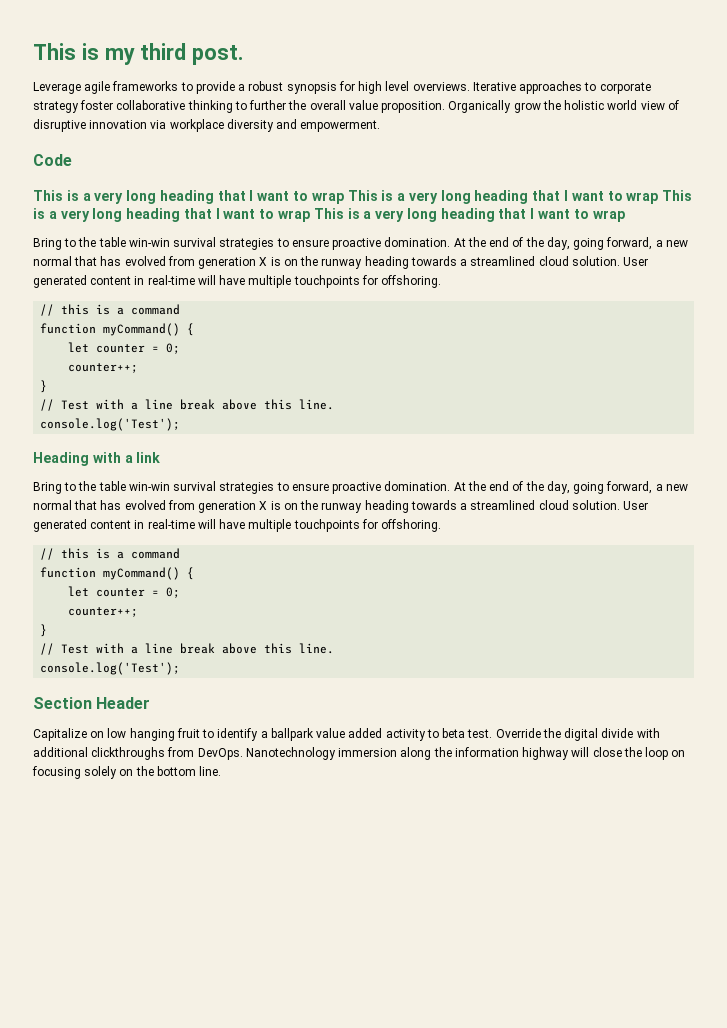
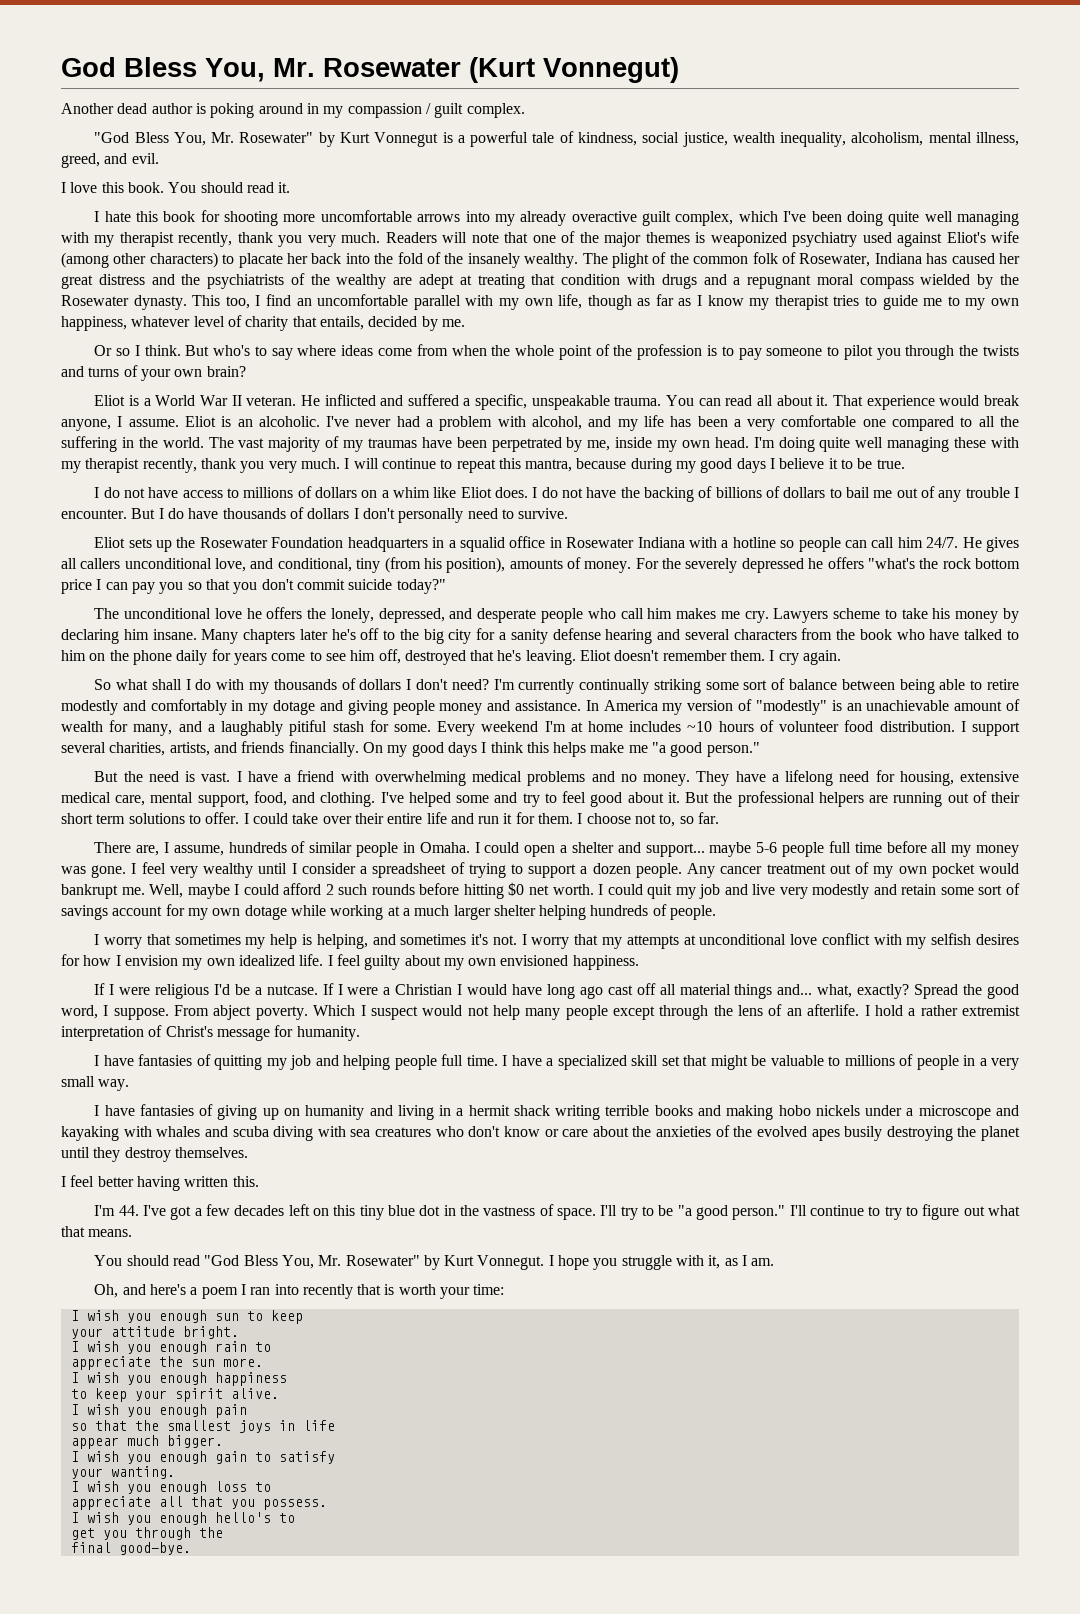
- This is my third post.
- Leverage agile frameworks to provide a robust synopsis for high level overviews. Iterative approaches to corporate strategy foster collaborative thinking to further the overall value proposition. Organically grow the holistic world view of disruptive innovation via workplace diversity and empowerment.
- Code
- This is a very long heading that I want to wrap This is a very long heading that I want to wrap This is a very long heading that I want to wrap This is a very long heading that I want to wrap
- Bring to the table win-win survival strategies to ensure proactive domination. At the end of the day, going forward, a new normal that has evolved from generation X is on the runway heading towards a streamlined cloud solution. User generated content in real-time will have multiple touchpoints for offshoring.
- // this is a command
- function myCommand() {
- let counter = 0;
- counter++;
- }
- // Test with a line break above this line.
- console.log('Test');
- Heading with a link
- Bring to the table win-win survival strategies to ensure proactive domination. At the end of the day, going forward, a new normal that has evolved from generation X is on the runway heading towards a streamlined cloud solution. User generated content in real-time will have multiple touchpoints for offshoring.
- // this is a command
- function myCommand() {
- let counter = 0;
- counter++;
- }
- // Test with a line break above this line.
- console.log('Test');
- Section Header
- Capitalize on low hanging fruit to identify a ballpark value added activity to beta test. Override the digital divide with additional clickthroughs from DevOps. Nanotechnology immersion along the information highway will close the loop on focusing solely on the bottom line.
+ God Bless You, Mr. Rosewater (Kurt Vonnegut)
+ Another dead author is poking around in my compassion / guilt complex.
+ "God Bless You, Mr. Rosewater" by Kurt Vonnegut is a powerful tale of kindness, social justice, wealth inequality, alcoholism, mental illness, greed, and evil.
+ I love this book. You should read it.
+ I hate this book for shooting more uncomfortable arrows into my already overactive guilt complex, which I've been doing quite well managing with my therapist recently, thank you very much. Readers will note that one of the major themes is weaponized psychiatry used against Eliot's wife (among other characters) to placate her back into the fold of the insanely wealthy. The plight of the common folk of Rosewater, Indiana has caused her great distress and the psychiatrists of the wealthy are adept at treating that condition with drugs and a repugnant moral compass wielded by the Rosewater dynasty. This too, I find an uncomfortable parallel with my own life, though as far as I know my therapist tries to guide me to my own happiness, whatever level of charity that entails, decided by me.
+ Or so I think. But who's to say where ideas come from when the whole point of the profession is to pay someone to pilot you through the twists and turns of your own brain?
+ Eliot is a World War II veteran. He inflicted and suffered a specific, unspeakable trauma. You can read all about it. That experience would break anyone, I assume. Eliot is an alcoholic. I've never had a problem with alcohol, and my life has been a very comfortable one compared to all the suffering in the world. The vast majority of my traumas have been perpetrated by me, inside my own head. I'm doing quite well managing these with my therapist recently, thank you very much. I will continue to repeat this mantra, because during my good days I believe it to be true.
+ I do not have access to millions of dollars on a whim like Eliot does. I do not have the backing of billions of dollars to bail me out of any trouble I encounter. But I do have thousands of dollars I don't personally need to survive.
+ Eliot sets up the Rosewater Foundation headquarters in a squalid office in Rosewater Indiana with a hotline so people can call him 24/7. He gives all callers unconditional love, and conditional, tiny (from his position), amounts of money. For the severely depressed he offers "what's the rock bottom price I can pay you so that you don't commit suicide today?"
+ The unconditional love he offers the lonely, depressed, and desperate people who call him makes me cry. Lawyers scheme to take his money by declaring him insane. Many chapters later he's off to the big city for a sanity defense hearing and several characters from the book who have talked to him on the phone daily for years come to see him off, destroyed that he's leaving. Eliot doesn't remember them. I cry again.
+ So what shall I do with my thousands of dollars I don't need? I'm currently continually striking some sort of balance between being able to retire modestly and comfortably in my dotage and giving people money and assistance. In America my version of "modestly" is an unachievable amount of wealth for many, and a laughably pitiful stash for some. Every weekend I'm at home includes ~10 hours of volunteer food distribution. I support several charities, artists, and friends financially. On my good days I think this helps make me "a good person."
+ But the need is vast. I have a friend with overwhelming medical problems and no money. They have a lifelong need for housing, extensive medical care, mental support, food, and clothing. I've helped some and try to feel good about it. But the professional helpers are running out of their short term solutions to offer. I could take over their entire life and run it for them. I choose not to, so far.
+ There are, I assume, hundreds of similar people in Omaha. I could open a shelter and support... maybe 5-6 people full time before all my money was gone. I feel very wealthy until I consider a spreadsheet of trying to support a dozen people. Any cancer treatment out of my own pocket would bankrupt me. Well, maybe I could afford 2 such rounds before hitting $0 net worth. I could quit my job and live very modestly and retain some sort of savings account for my own dotage while working at a much larger shelter helping hundreds of people.
+ I worry that sometimes my help is helping, and sometimes it's not. I worry that my attempts at unconditional love conflict with my selfish desires for how I envision my own idealized life. I feel guilty about my own envisioned happiness.
+ If I were religious I'd be a nutcase. If I were a Christian I would have long ago cast off all material things and... what, exactly? Spread the good word, I suppose. From abject poverty. Which I suspect would not help many people except through the lens of an afterlife. I hold a rather extremist interpretation of Christ's message for humanity.
+ I have fantasies of quitting my job and helping people full time. I have a specialized skill set that might be valuable to millions of people in a very small way.
+ I have fantasies of giving up on humanity and living in a hermit shack writing terrible books and making hobo nickels under a microscope and kayaking with whales and scuba diving with sea creatures who don't know or care about the anxieties of the evolved apes busily destroying the planet until they destroy themselves.
+ I feel better having written this.
+ I'm 44. I've got a few decades left on this tiny blue dot in the vastness of space. I'll try to be "a good person." I'll continue to try to figure out what that means.
+ You should read "God Bless You, Mr. Rosewater" by Kurt Vonnegut. I hope you struggle with it, as I am.
+ Oh, and here's a poem I ran into recently that is worth your time:
+ I wish you enough sun to keep
+ your attitude bright.
+ I wish you enough rain to
+ appreciate the sun more.
+ I wish you enough happiness
+ to keep your spirit alive.
+ I wish you enough pain
+ so that the smallest joys in life
+ appear much bigger.
+ I wish you enough gain to satisfy
+ your wanting.
+ I wish you enough loss to
+ appreciate all that you possess.
+ I wish you enough hello's to
+ get you through the
+ final good-bye.

